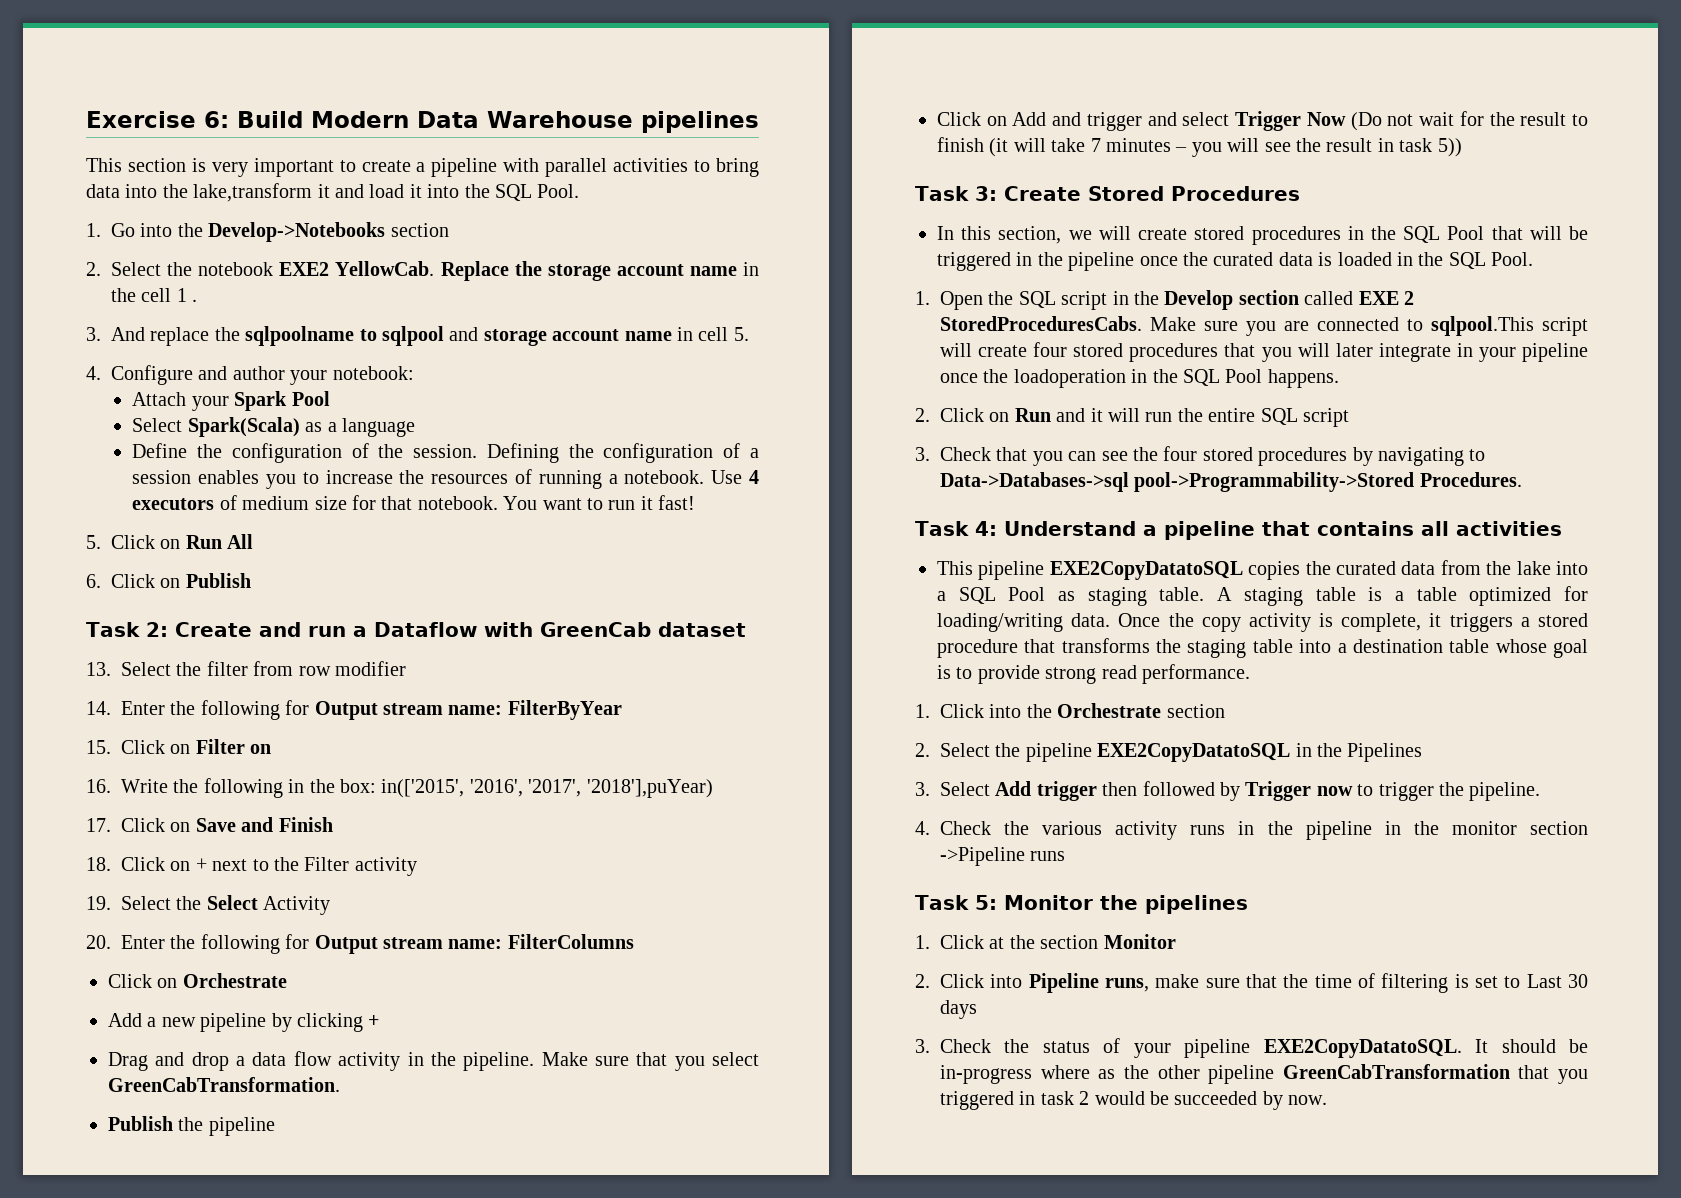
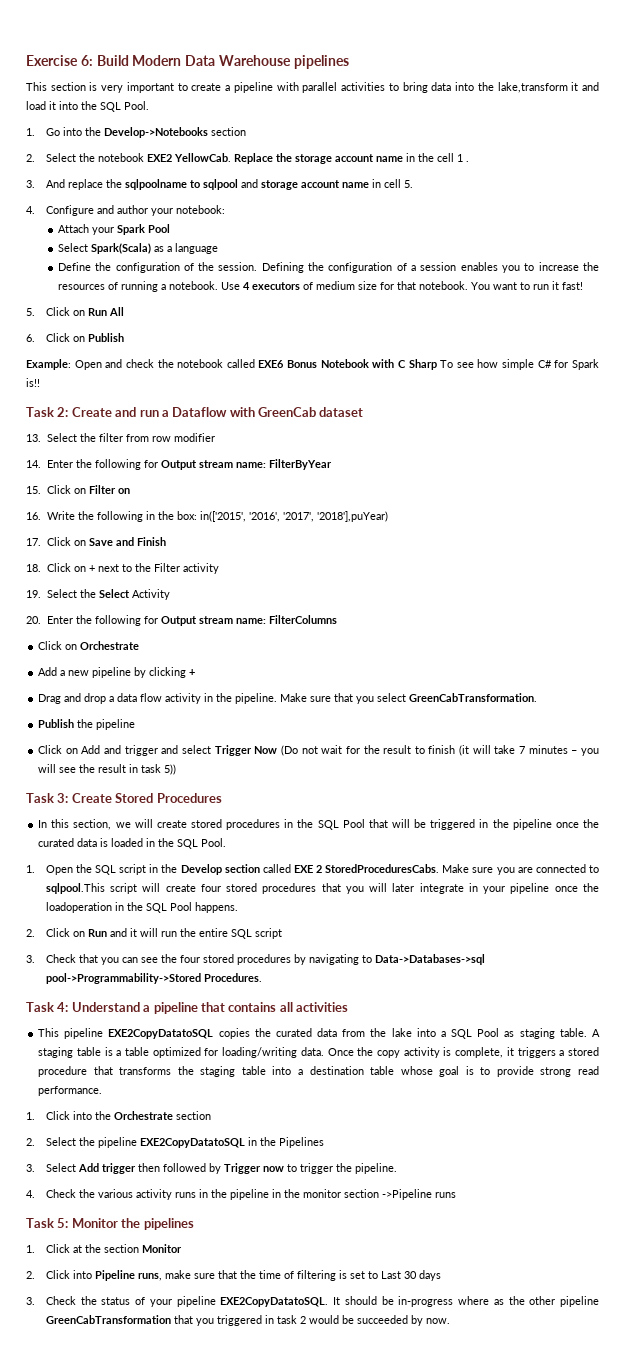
+ Example: Open and check the notebook called EXE6 Bonus Notebook with C Sharp To see how simple C# for Spark is!!

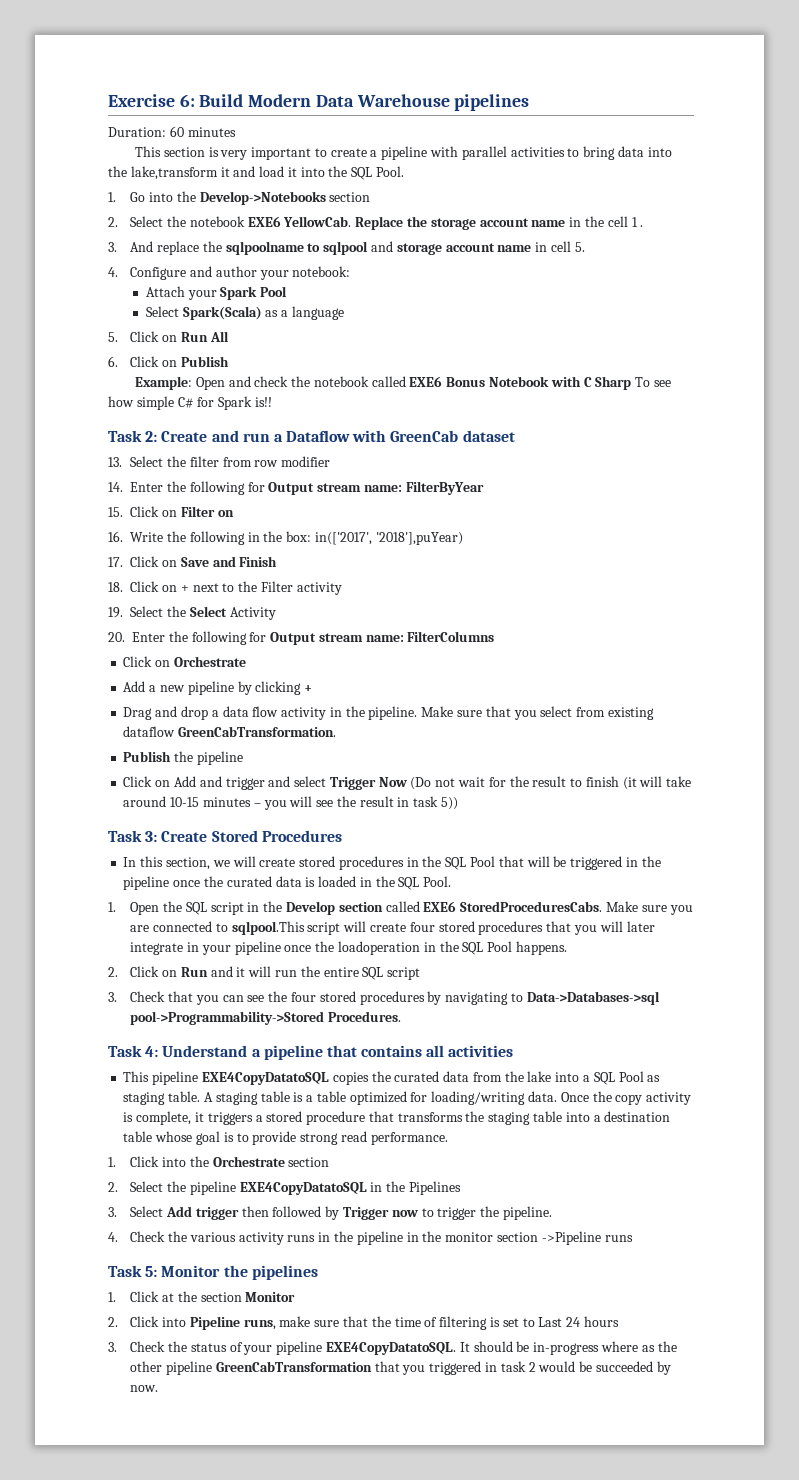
+ Duration: 60 minutes
- 2. Select the notebook EXE2 YellowCab.
+ 2. Select the notebook EXE6 YellowCab.
- Define the configuration of the session. Defining the configuration of a session enables you to increase the resources of running a notebook. Use 4 executors of medium size for that notebook. You want to run it fast!
- 16. Write the following in the box: in(['2015', '2016', '2017', '2018'],puYear)
+ 16. Write the following in the box: in(['2017', '2018'],puYear)
- Make sure that you select GreenCabTransformation.
+ Make sure that you select from existing dataflow GreenCabTransformation.
- Click on Add and trigger and select Trigger Now (Do not wait for the result to finish (it will take 7 minutes – you will see the result in task 5))
+ Click on Add and trigger and select Trigger Now (Do not wait for the result to finish (it will take around 10-15 minutes – you will see the result in task 5))
- 1. Open the SQL script in the Develop section called EXE 2 StoredProceduresCabs.
+ 1. Open the SQL script in the Develop section called EXE6 StoredProceduresCabs.
- This pipeline EXE2CopyDatatoSQL copies the curated data from the lake into a SQL Pool as staging table.
+ This pipeline EXE4CopyDatatoSQL copies the curated data from the lake into a SQL Pool as staging table.
- 2. Select the pipeline EXE2CopyDatatoSQL in the Pipelines
+ 2. Select the pipeline EXE4CopyDatatoSQL in the Pipelines
- 2. Click into Pipeline runs, make sure that the time of filtering is set to Last 30 days
+ 2. Click into Pipeline runs, make sure that the time of filtering is set to Last 24 hours
- 3. Check the status of your pipeline EXE2CopyDatatoSQL.
+ 3. Check the status of your pipeline EXE4CopyDatatoSQL.

